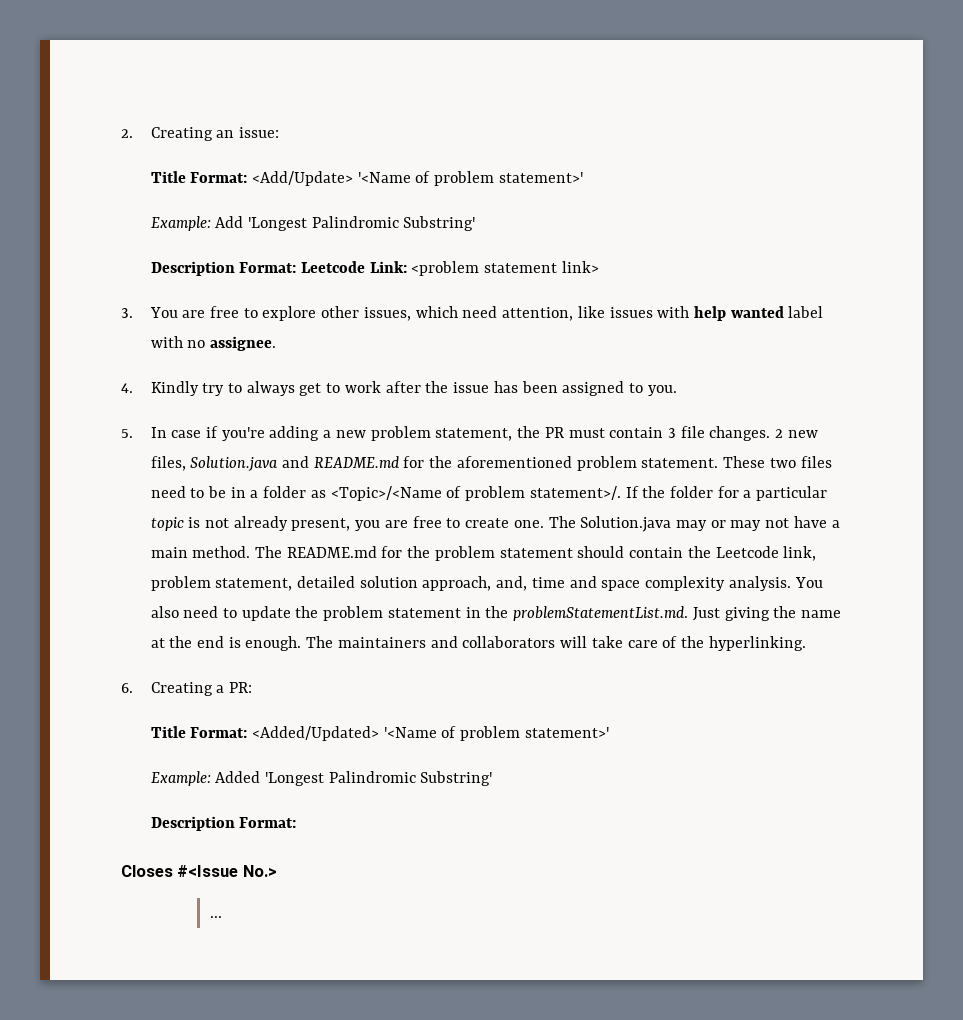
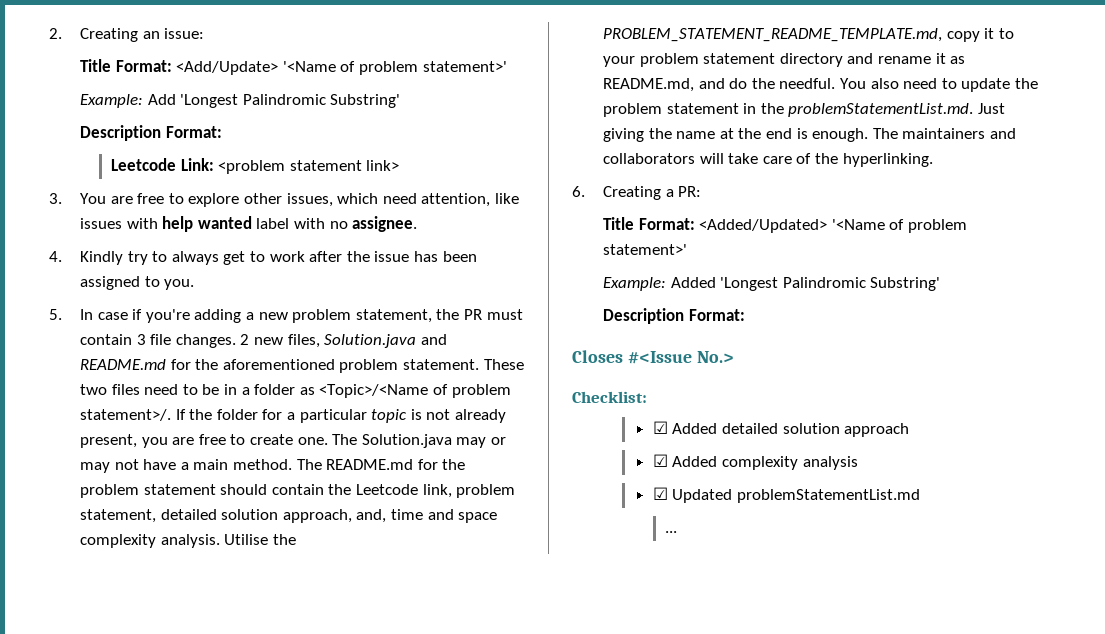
  Example: Add 'Longest Palindromic Substring'
- Description Format: Leetcode Link: <problem statement link>
+ Description Format:
+ Leetcode Link: <problem statement link>
+ Utilise the PROBLEM_STATEMENT_README_TEMPLATE.md, copy it to your problem statement directory and rename it as README.md, and do the needful.
+ Checklist:
+ ☑ Added detailed solution approach
+ ☑ Added complexity analysis
+ ☑ Updated problemStatementList.md

